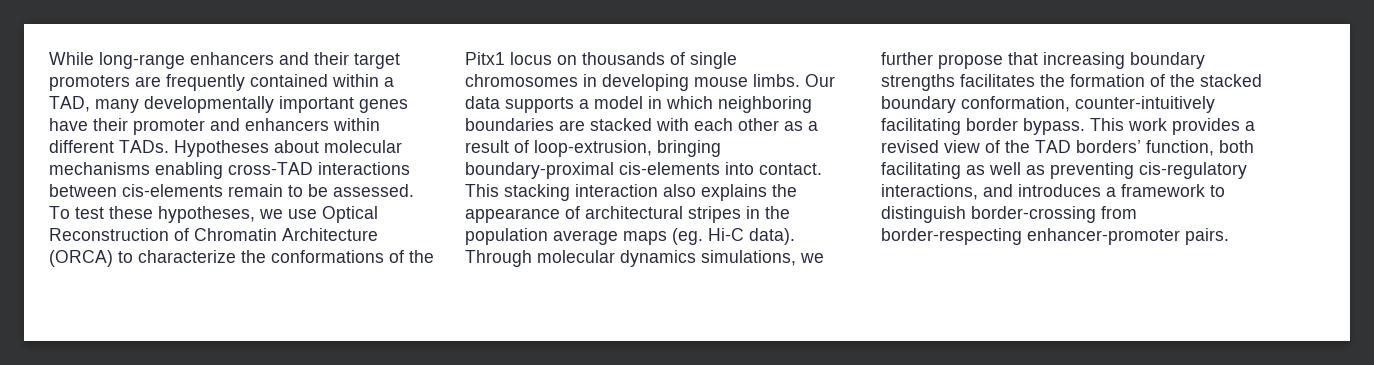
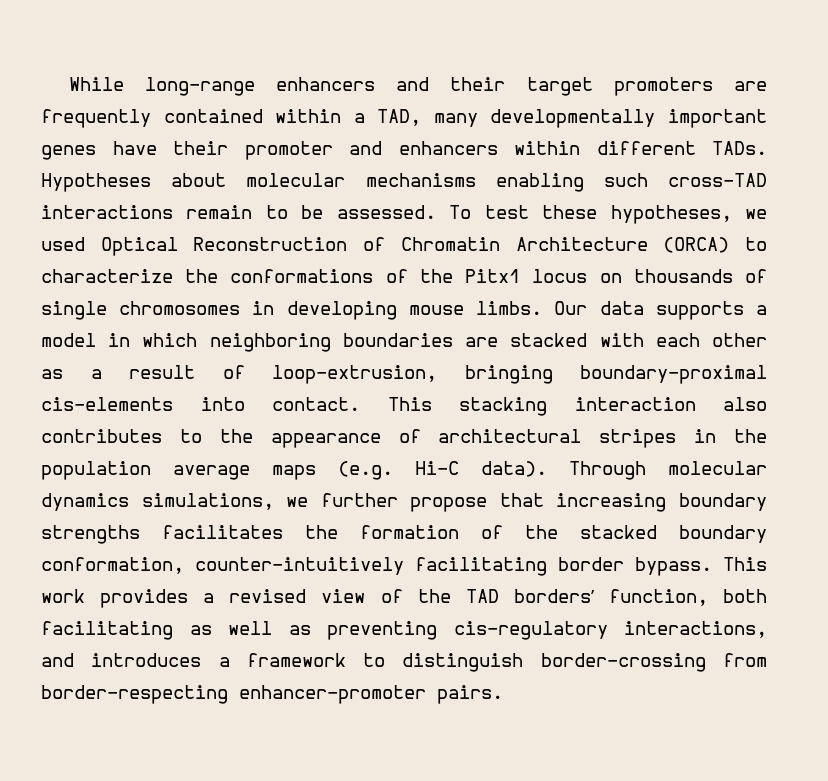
- Hypotheses about molecular mechanisms enabling cross-TAD interactions between cis-elements remain to be assessed.
+ Hypotheses about molecular mechanisms enabling such cross-TAD interactions remain to be assessed.
- To test these hypotheses, we use Optical Reconstruction of Chromatin Architecture (ORCA) to characterize the conformations of the Pitx1 locus on thousands of single chromosomes in developing mouse limbs.
+ To test these hypotheses, we used Optical Reconstruction of Chromatin Architecture (ORCA) to characterize the conformations of the Pitx1 locus on thousands of single chromosomes in developing mouse limbs.
- This stacking interaction also explains the appearance of architectural stripes in the population average maps (eg. Hi-C data).
+ This stacking interaction also contributes to the appearance of architectural stripes in the population average maps (e.g. Hi-C data).

